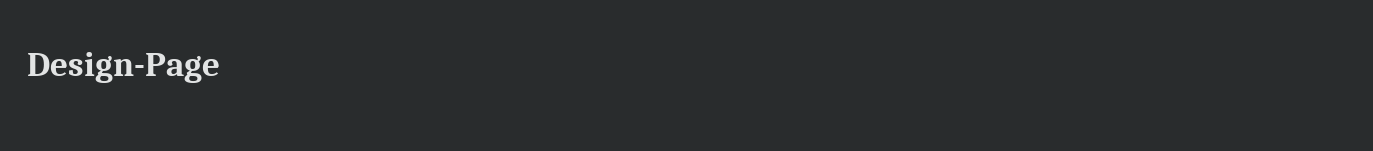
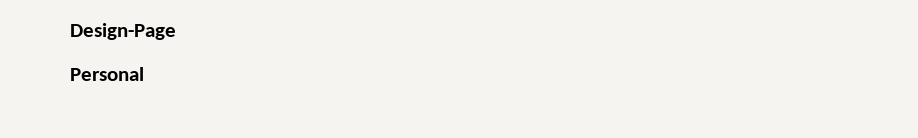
+ Personal

